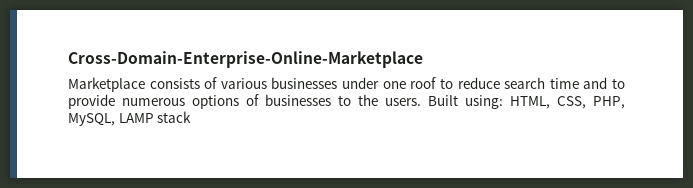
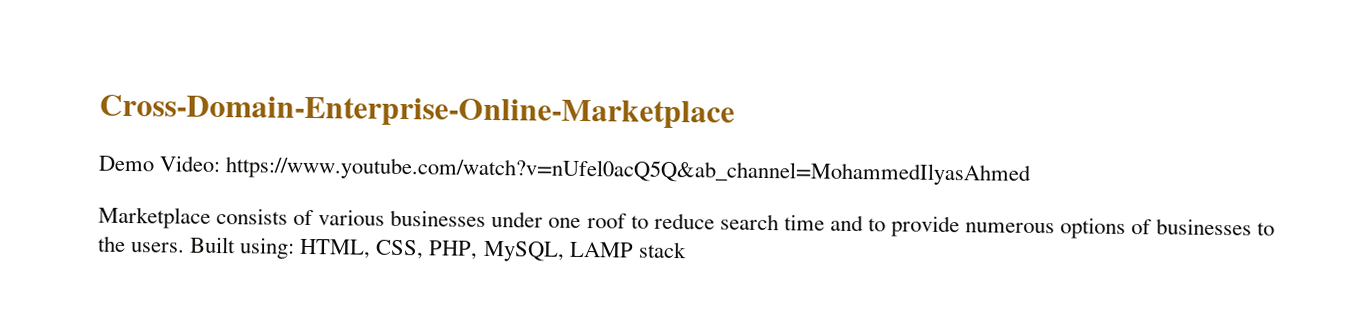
+ Demo Video: https://www.youtube.com/watch?v=nUfel0acQ5Q&ab_channel=MohammedIlyasAhmed

